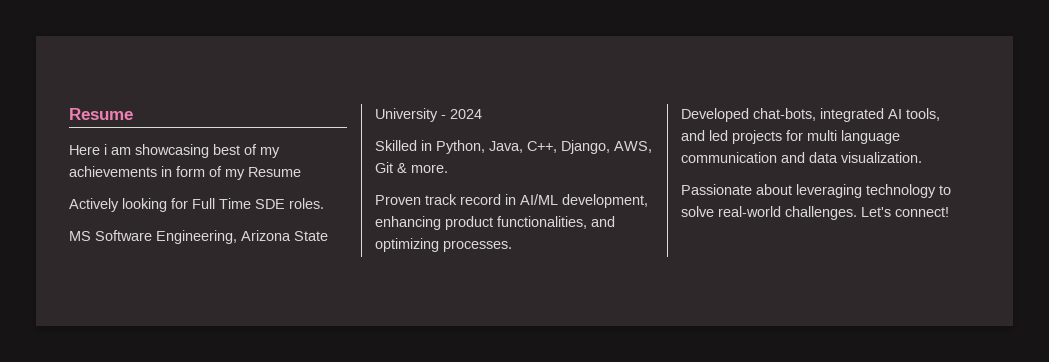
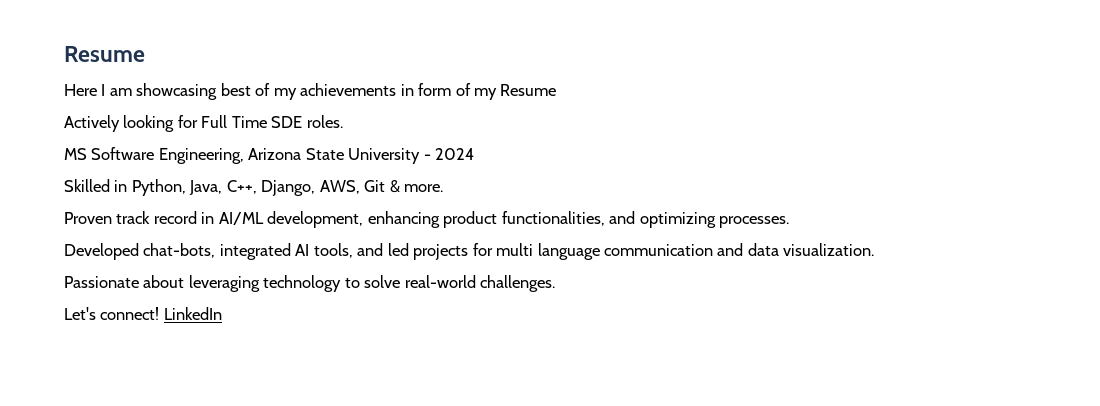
- Here i am showcasing best of my achievements in form of my Resume
+ Here I am showcasing best of my achievements in form of my Resume
- Passionate about leveraging technology to solve real-world challenges. Let's connect!
+ Passionate about leveraging technology to solve real-world challenges.
+ Let's connect!
+ LinkedIn

